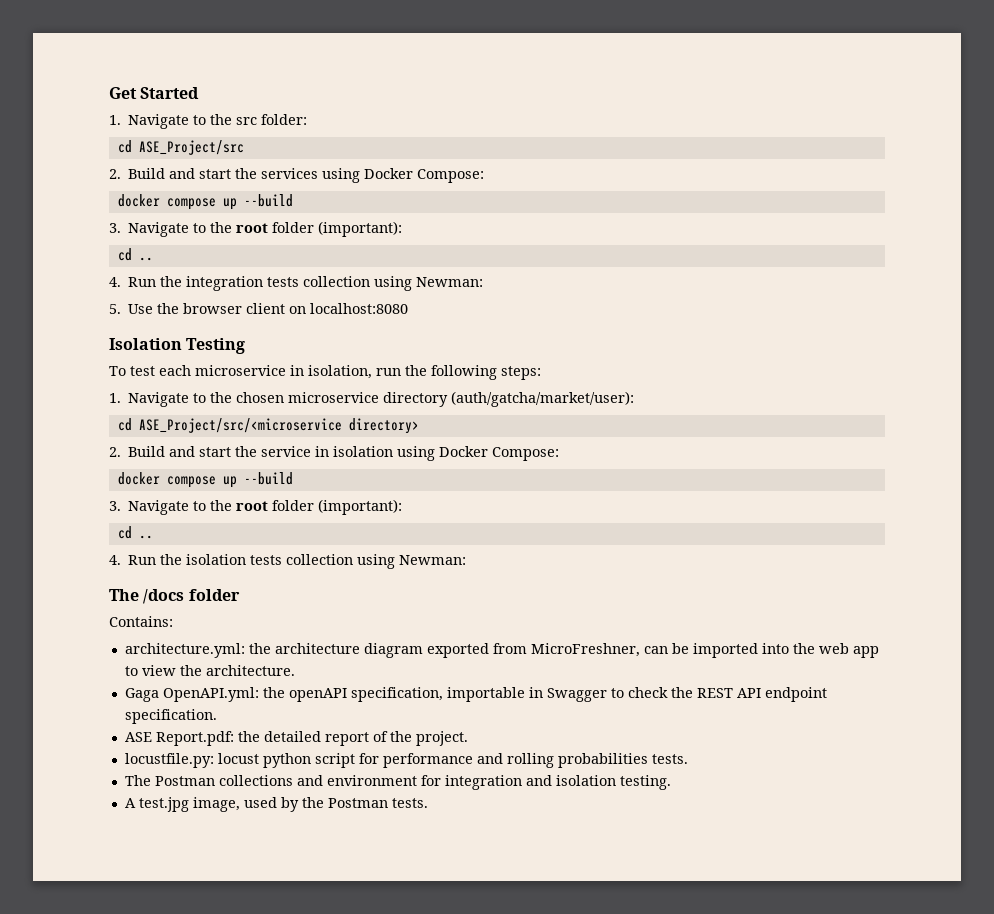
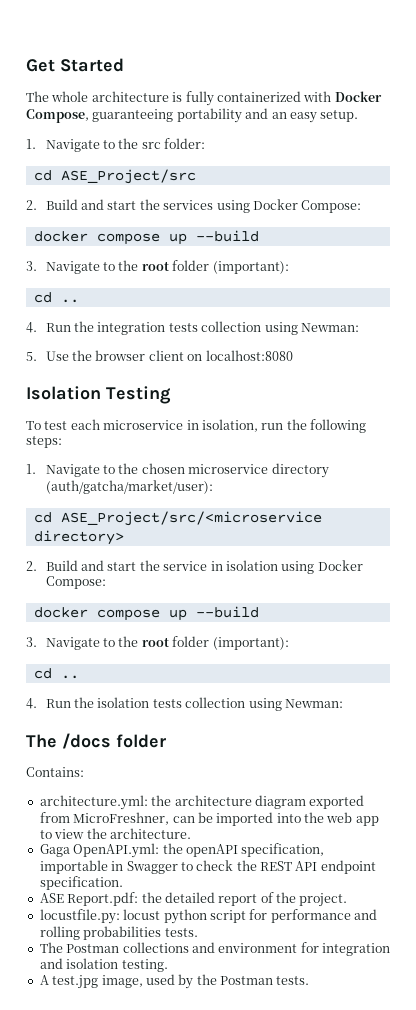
+ The whole architecture is fully containerized with Docker Compose, guaranteeing portability and an easy setup.

